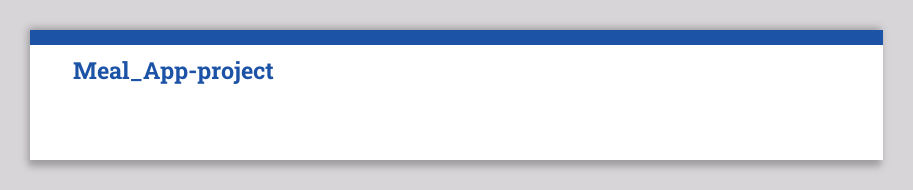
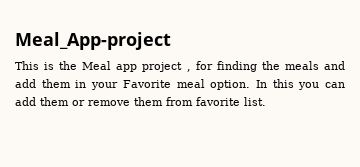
+ This is the Meal app project , for finding the meals and add them in your Favorite meal option. In this you can add them or remove them from favorite list.

